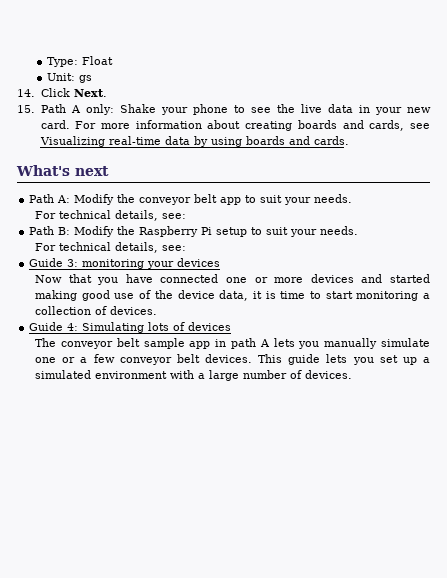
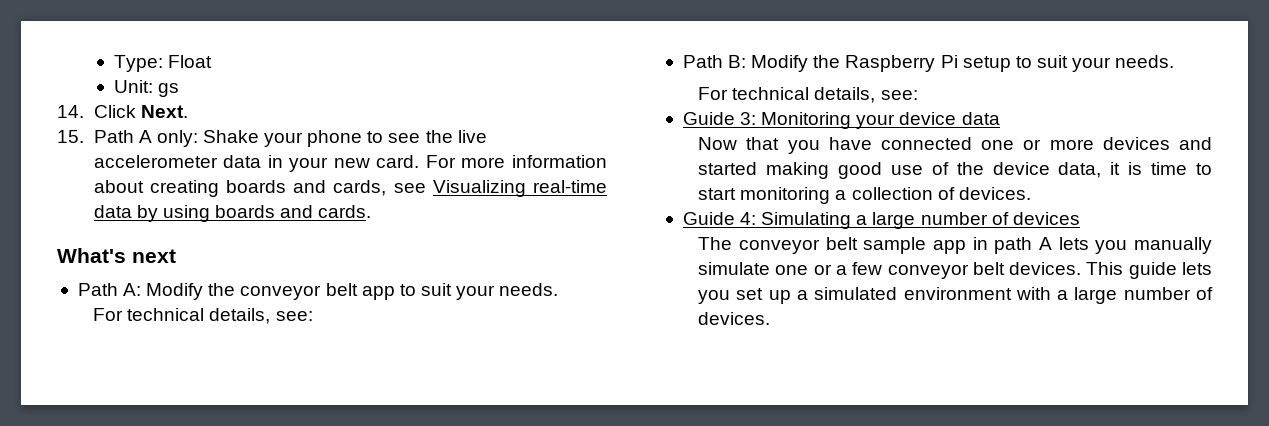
- 15. Path A only: Shake your phone to see the live data in your new card.
+ 15. Path A only: Shake your phone to see the live accelerometer data in your new card.
- Guide 3: monitoring your devices
+ Guide 3: Monitoring your device data
- Guide 4: Simulating lots of devices
+ Guide 4: Simulating a large number of devices

